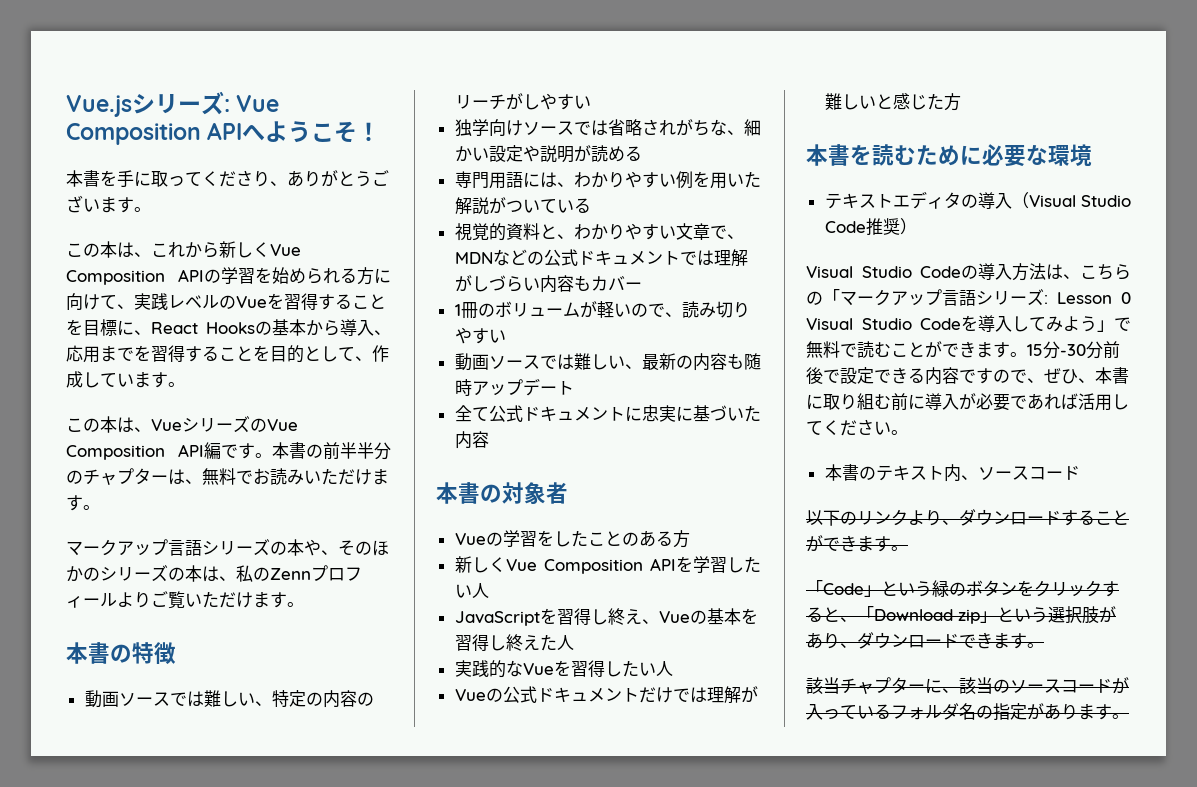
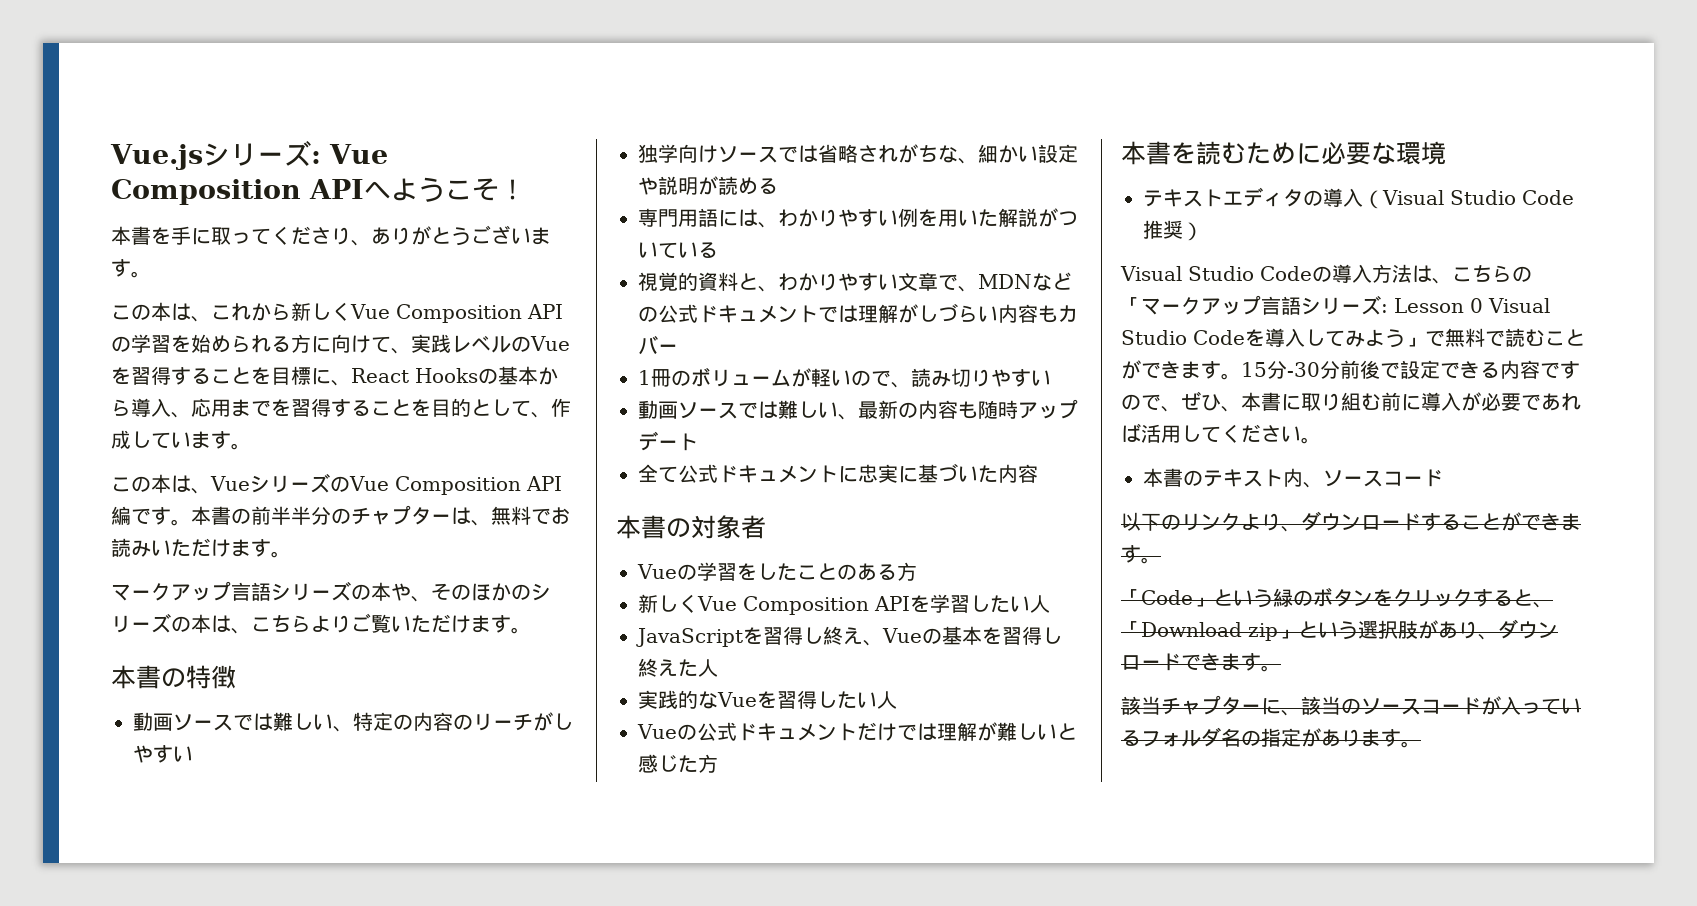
- マークアップ言語シリーズの本や、そのほかのシリーズの本は、私のZennプロフィールよりご覧いただけます。
+ マークアップ言語シリーズの本や、そのほかのシリーズの本は、こちらよりご覧いただけます。

